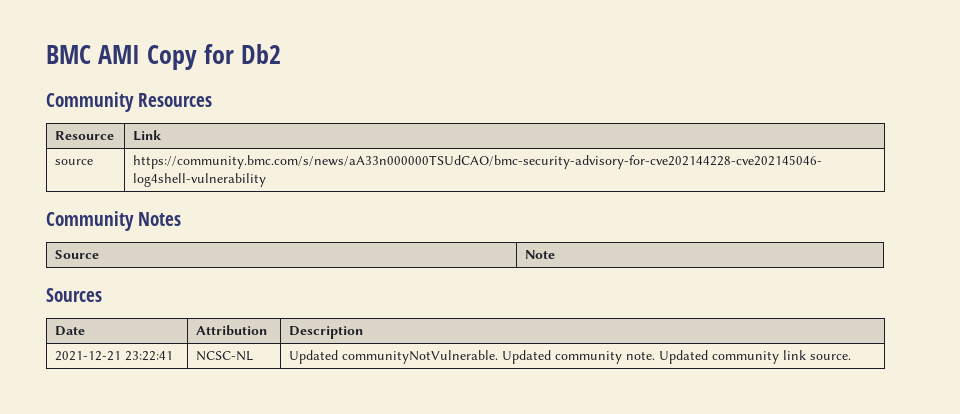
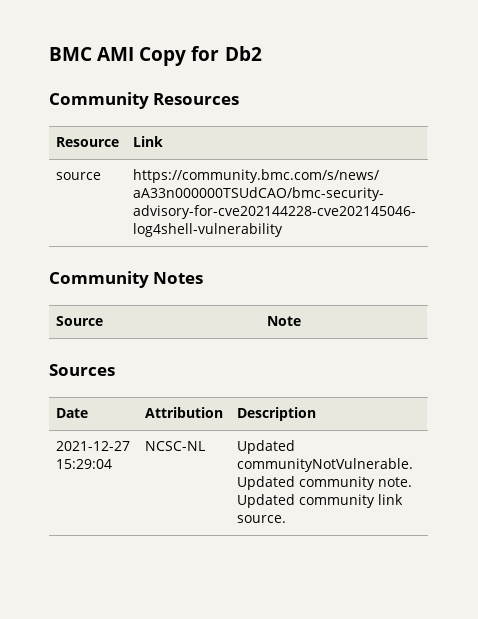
- 2021-12-21 23:22:41 | NCSC-NL | Updated communityNotVulnerable. Updated community note. Updated community link source.
+ 2021-12-27 15:29:04 | NCSC-NL | Updated communityNotVulnerable. Updated community note. Updated community link source.

